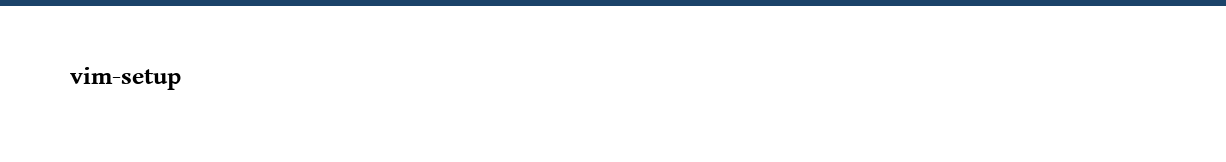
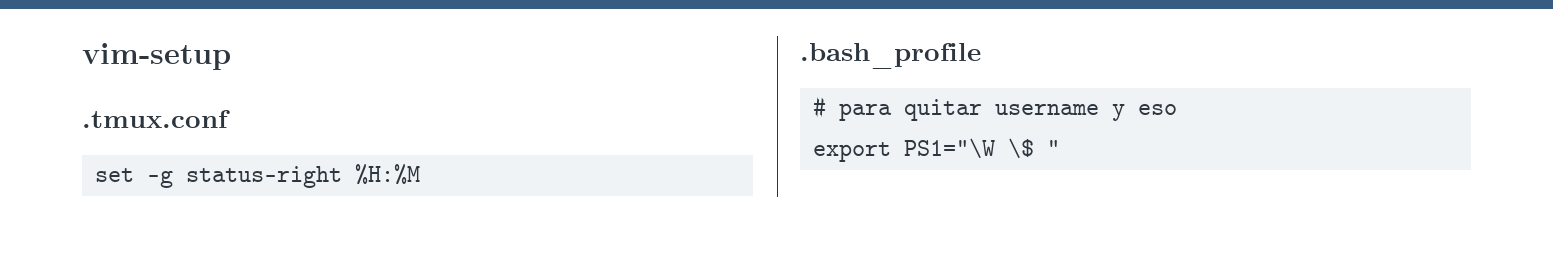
+ .tmux.conf
+ set -g status-right %H:%M
+ .bash_profile
+ # para quitar username y eso
+ export PS1="\W \$ "

